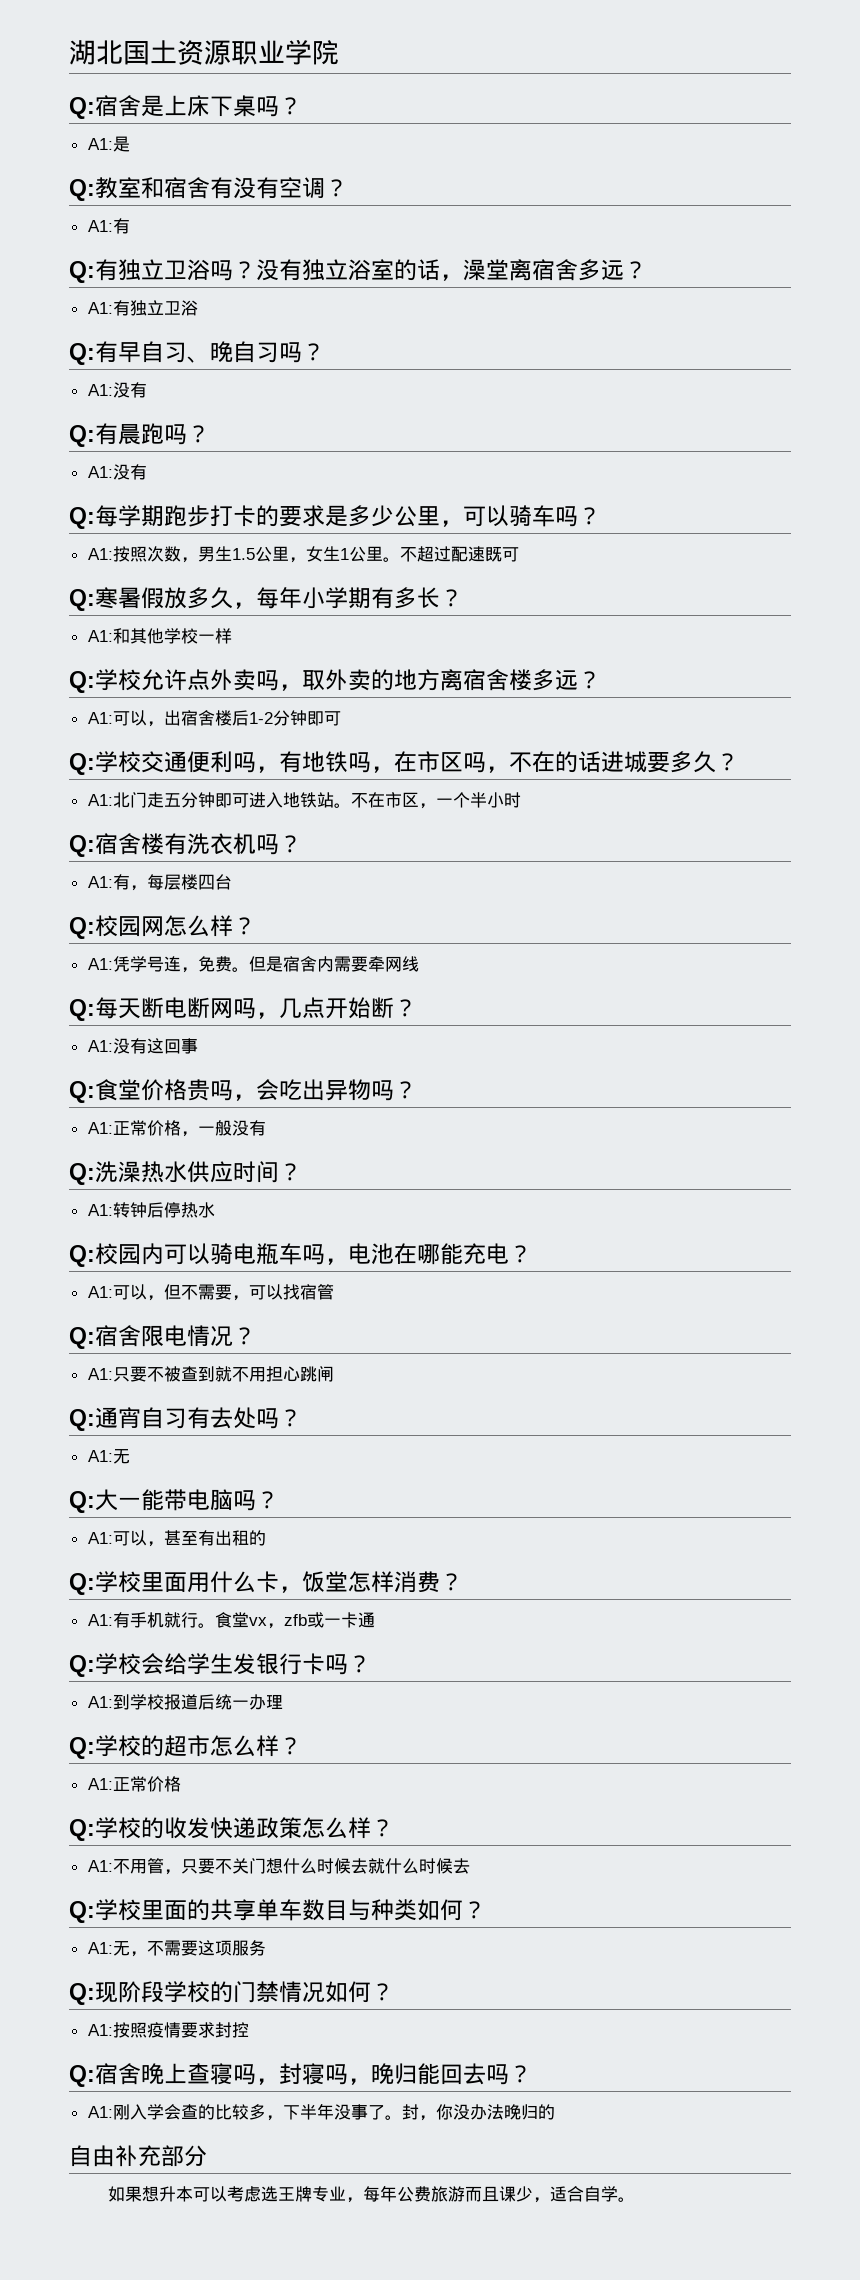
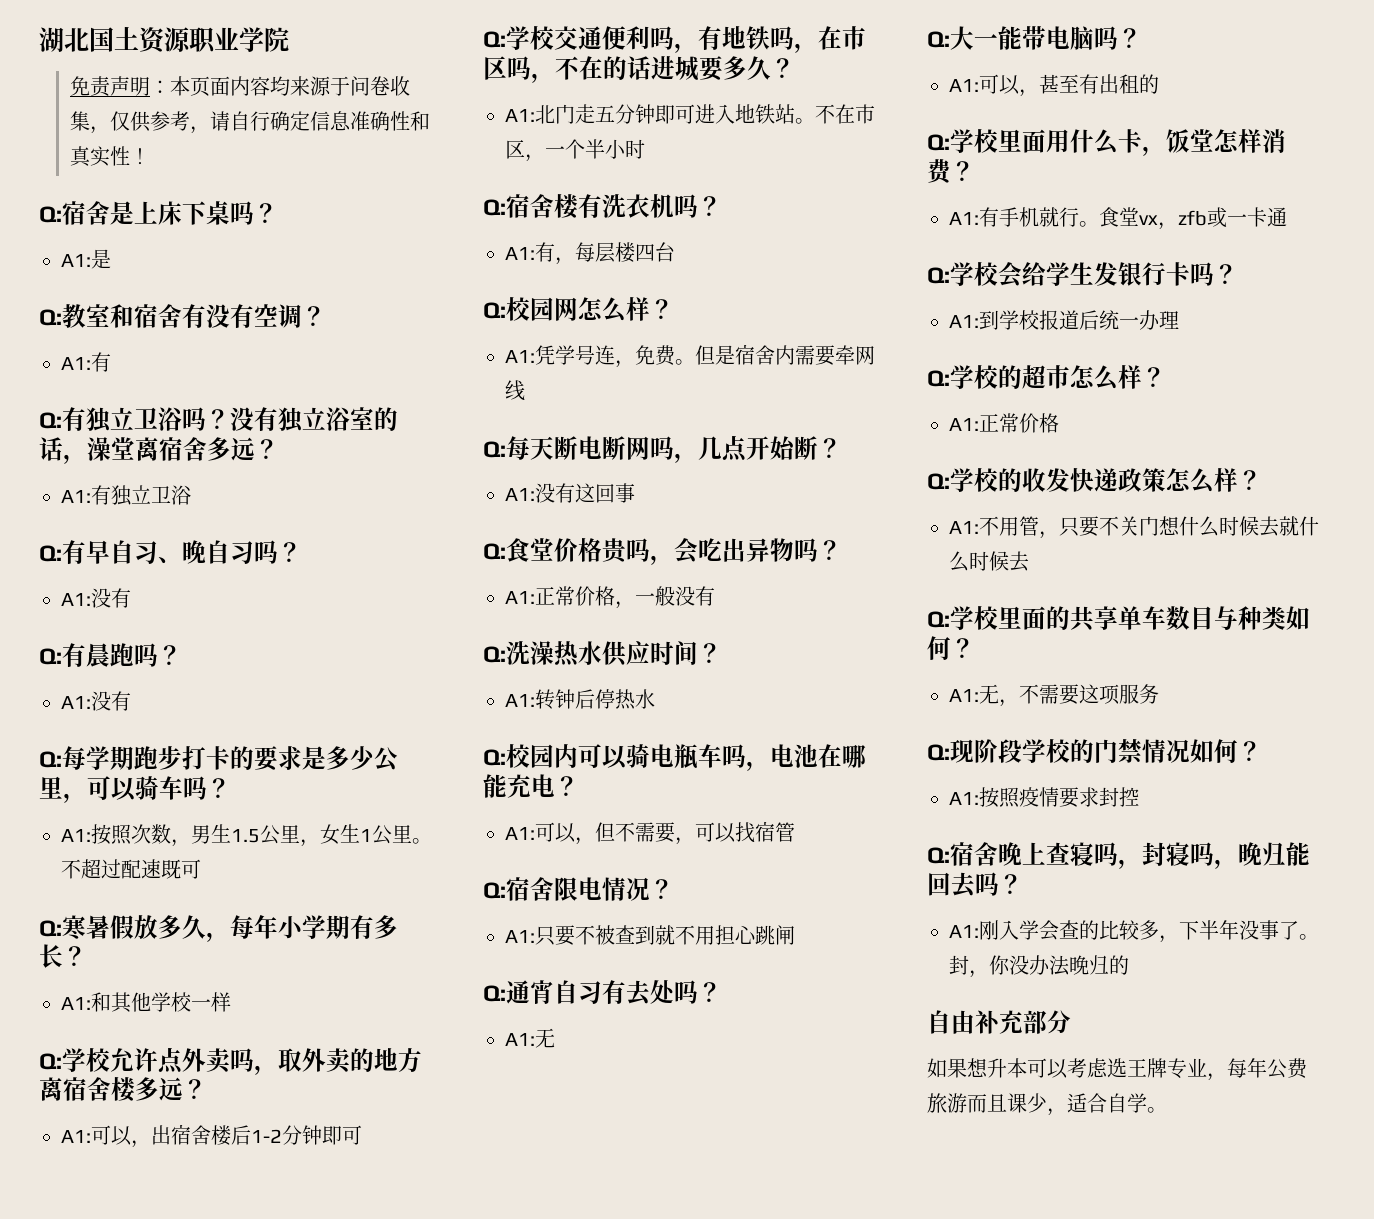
+ 免责声明：本页面内容均来源于问卷收集，仅供参考，请自行确定信息准确性和真实性！

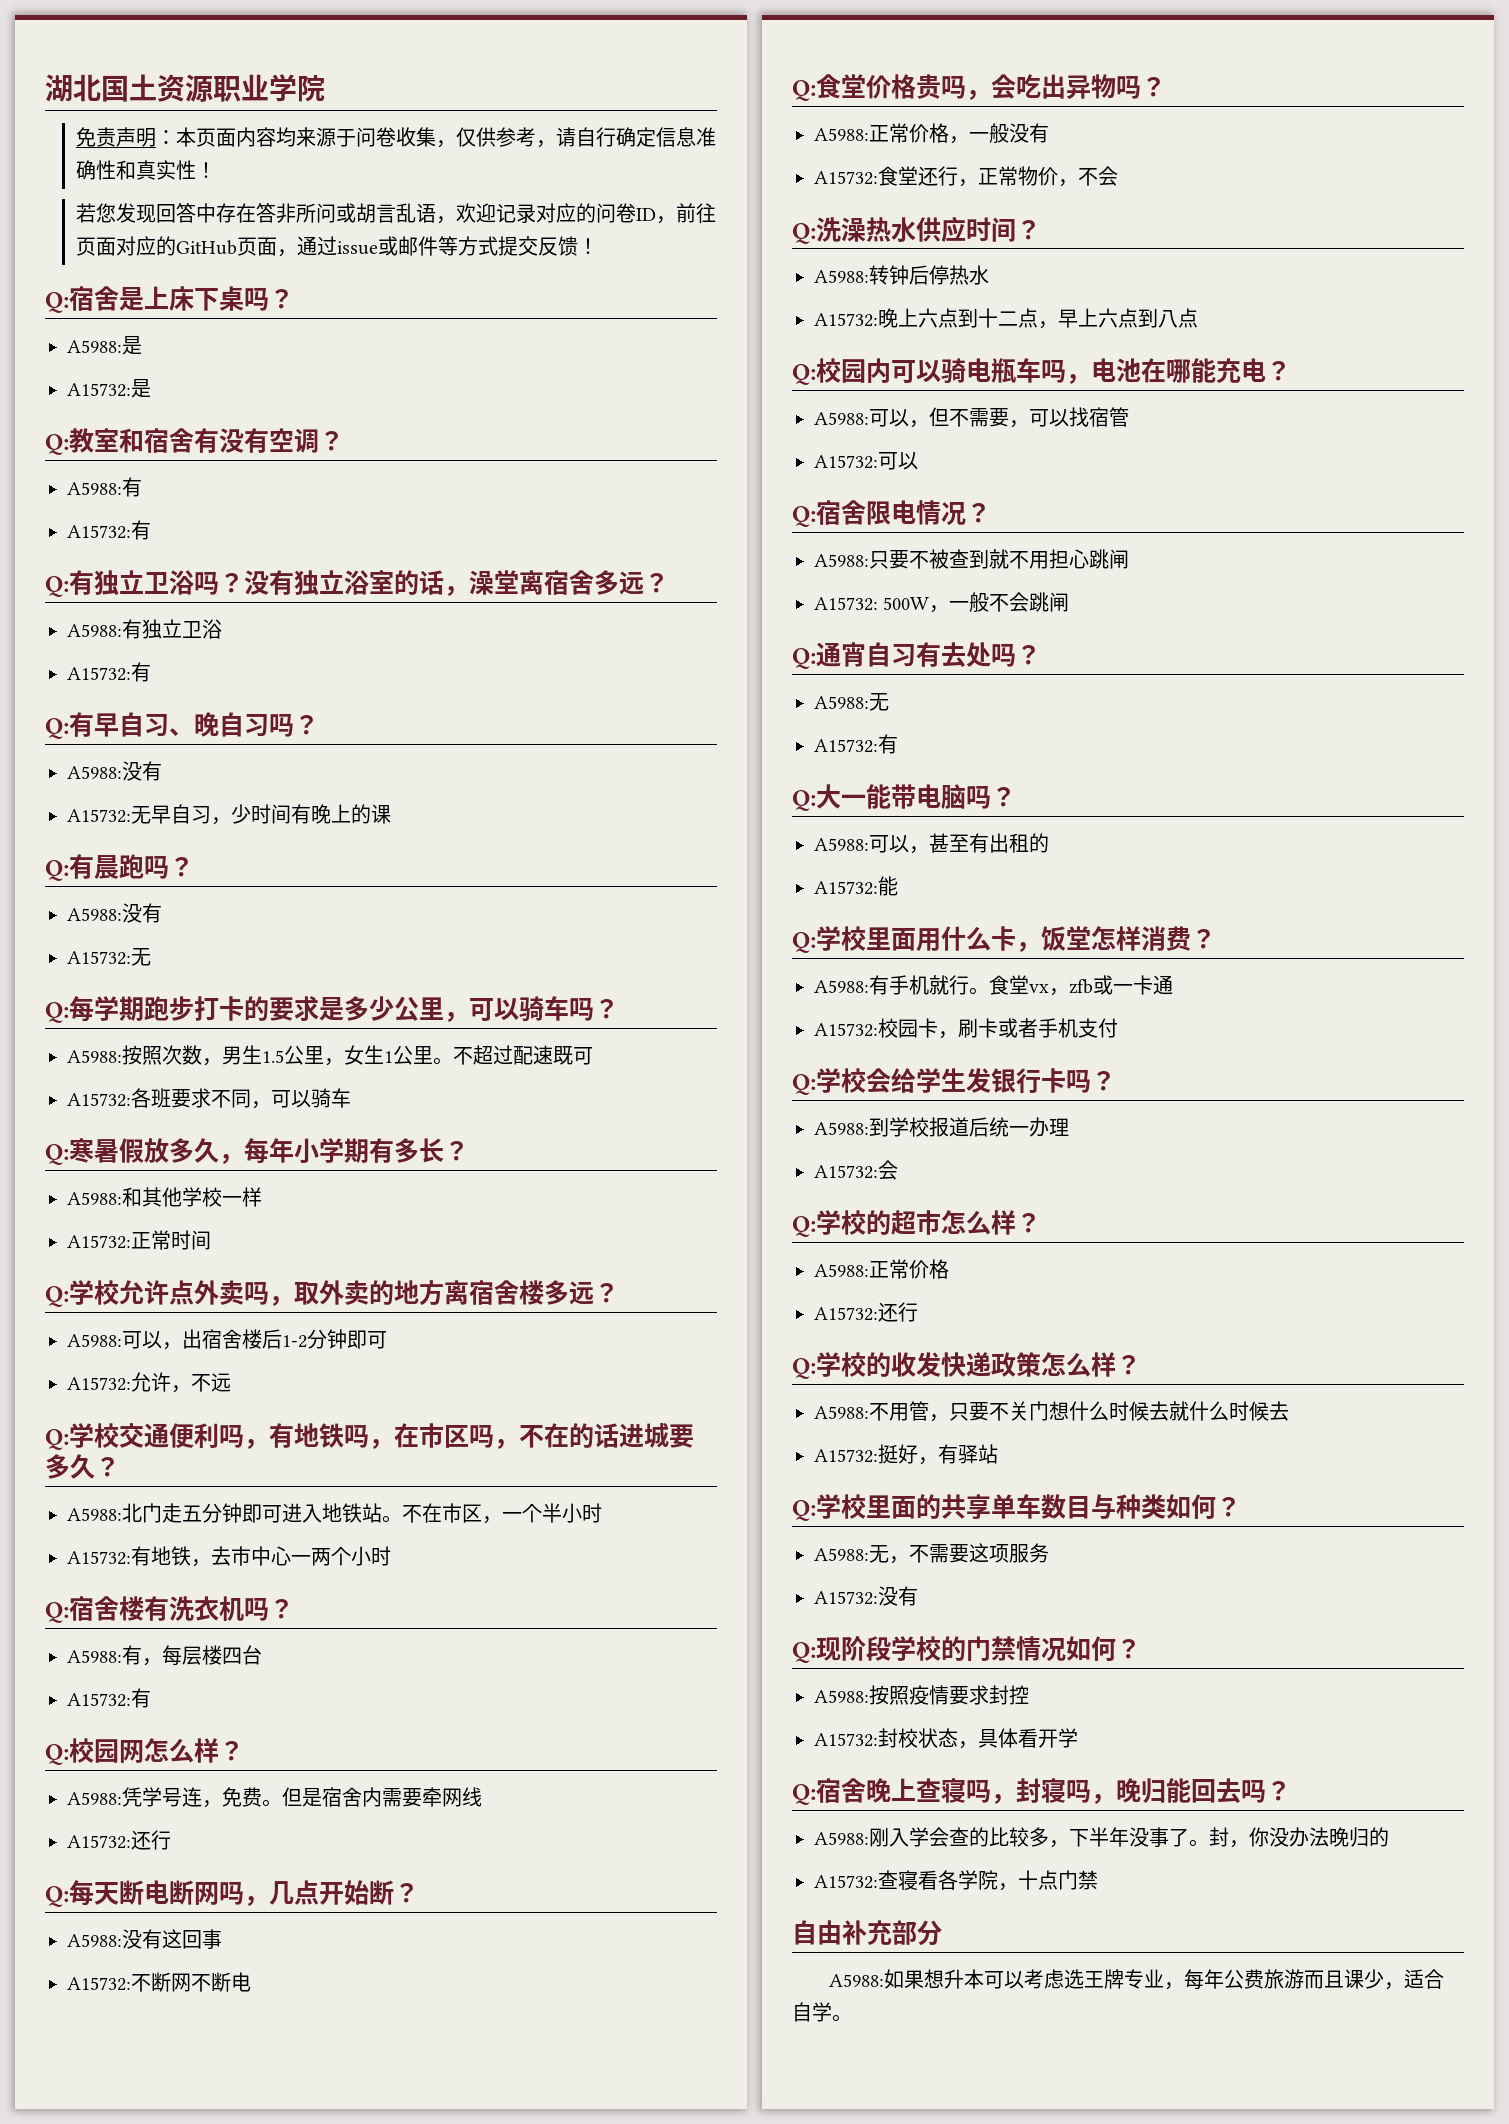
+ 若您发现回答中存在答非所问或胡言乱语，欢迎记录对应的问卷ID，前往页面对应的GitHub页面，通过issue或邮件等方式提交反馈！
- A1:是
+ A5988:是
+ A15732:是
  Q:教室和宿舍有没有空调？
- A1:有
+ A5988:有
+ A15732:有
- A1:有独立卫浴
+ A5988:有独立卫浴
+ A15732:有
  Q:有早自习、晚自习吗？
- A1:没有
+ A5988:没有
+ A15732:无早自习，少时间有晚上的课
  Q:有晨跑吗？
- A1:没有
+ A5988:没有
+ A15732:无
- A1:按照次数，男生1.5公里，女生1公里。
+ A5988:按照次数，男生1.5公里，女生1公里。
+ A15732:各班要求不同，可以骑车
- A1:和其他学校一样
+ A5988:和其他学校一样
+ A15732:正常时间
- A1:可以，出宿舍楼后1-2分钟即可
+ A5988:可以，出宿舍楼后1-2分钟即可
+ A15732:允许，不远
- A1:北门走五分钟即可进入地铁站。
+ A5988:北门走五分钟即可进入地铁站。
+ A15732:有地铁，去市中心一两个小时
- A1:有，每层楼四台
+ A5988:有，每层楼四台
+ A15732:有
- A1:凭学号连，免费。
+ A5988:凭学号连，免费。
  但是宿舍内需要牵网线
+ A15732:还行
- A1:没有这回事
+ A5988:没有这回事
+ A15732:不断网不断电
- A1:正常价格，一般没有
+ A5988:正常价格，一般没有
+ A15732:食堂还行，正常物价，不会
- A1:转钟后停热水
+ A5988:转钟后停热水
+ A15732:晚上六点到十二点，早上六点到八点
- A1:可以，但不需要，可以找宿管
+ A5988:可以，但不需要，可以找宿管
+ A15732:可以
- A1:只要不被查到就不用担心跳闸
+ A5988:只要不被查到就不用担心跳闸
+ A15732: 500W，一般不会跳闸
  Q:通宵自习有去处吗？
- A1:无
+ A5988:无
+ A15732:有
- A1:可以，甚至有出租的
+ A5988:可以，甚至有出租的
+ A15732:能
- A1:有手机就行。
+ A5988:有手机就行。
+ A15732:校园卡，刷卡或者手机支付
- A1:到学校报道后统一办理
+ A5988:到学校报道后统一办理
+ A15732:会
  Q:学校的超市怎么样？
- A1:正常价格
+ A5988:正常价格
+ A15732:还行
- A1:不用管，只要不关门想什么时候去就什么时候去
+ A5988:不用管，只要不关门想什么时候去就什么时候去
+ A15732:挺好，有驿站
- A1:无，不需要这项服务
+ A5988:无，不需要这项服务
+ A15732:没有
- A1:按照疫情要求封控
+ A5988:按照疫情要求封控
+ A15732:封校状态，具体看开学
- A1:刚入学会查的比较多，下半年没事了。
+ A5988:刚入学会查的比较多，下半年没事了。
+ A15732:查寝看各学院，十点门禁
- 如果想升本可以考虑选王牌专业，每年公费旅游而且课少，适合自学。
+ A5988:如果想升本可以考虑选王牌专业，每年公费旅游而且课少，适合自学。

